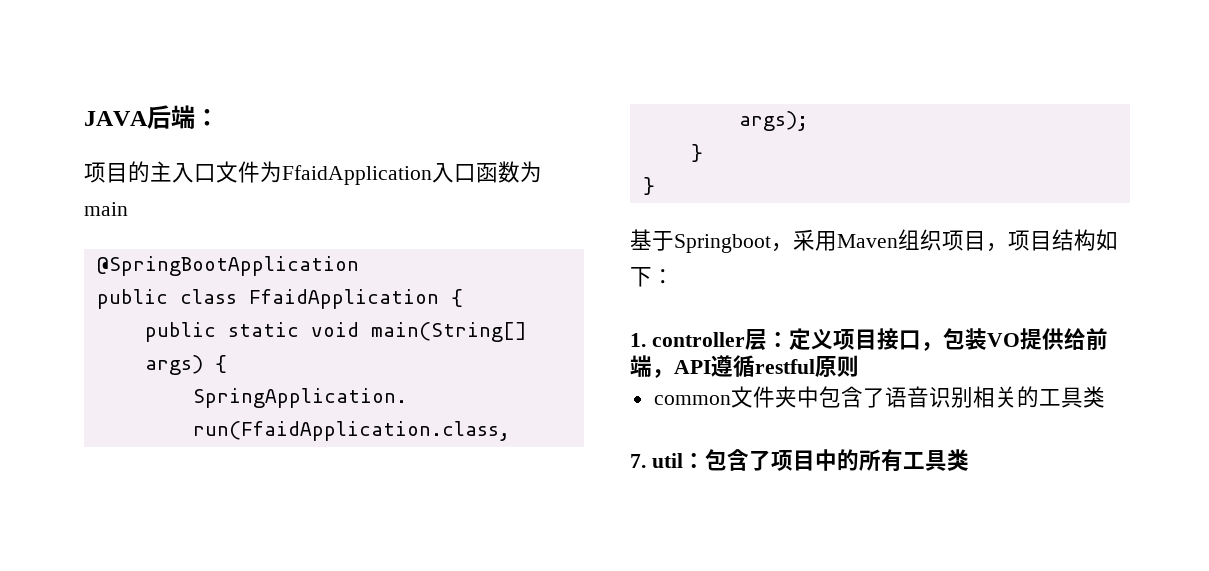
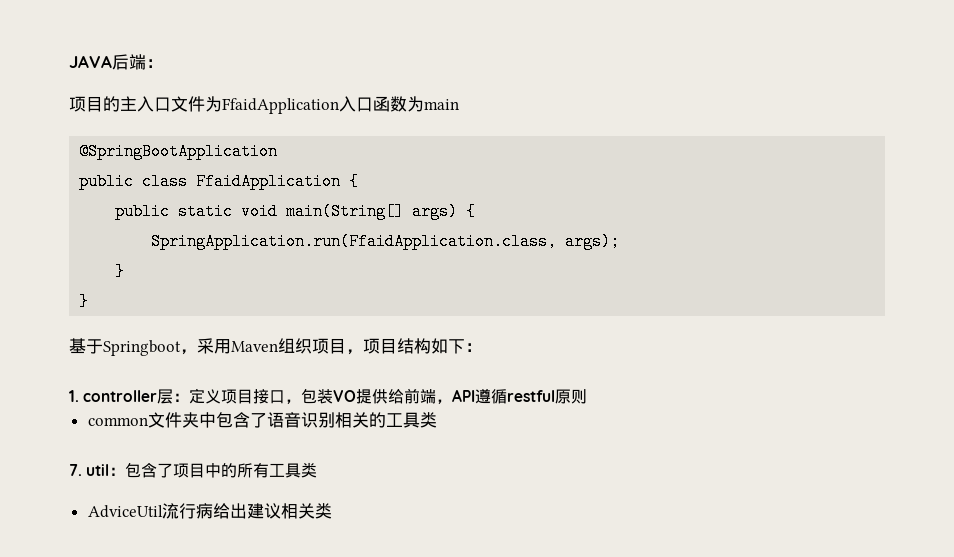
+ AdviceUtil流行病给出建议相关类

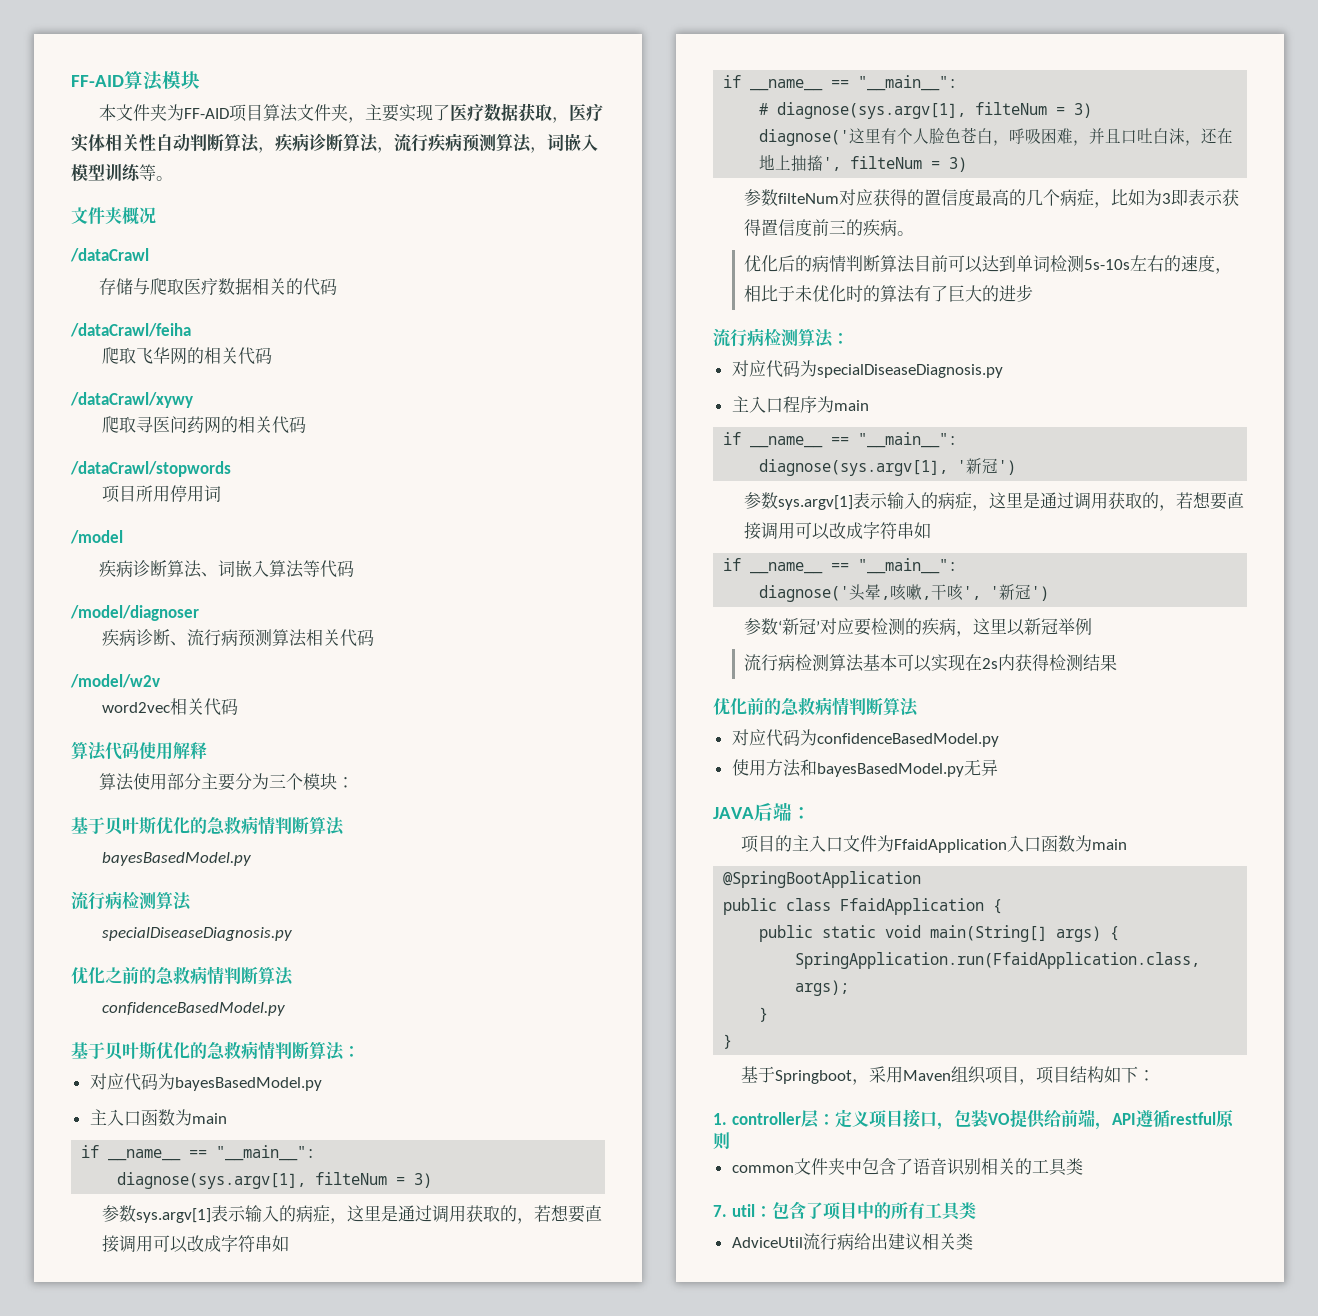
+ FF-AID算法模块
+ 本文件夹为FF-AID项目算法文件夹，主要实现了医疗数据获取，医疗实体相关性自动判断算法，疾病诊断算法，流行疾病预测算法，词嵌入模型训练等。
+ 文件夹概况
+ /dataCrawl
+ 存储与爬取医疗数据相关的代码
+ /dataCrawl/feiha
+ 爬取飞华网的相关代码
+ /dataCrawl/xywy
+ 爬取寻医问药网的相关代码
+ /dataCrawl/stopwords
+ 项目所用停用词
+ /model
+ 疾病诊断算法、词嵌入算法等代码
+ /model/diagnoser
+ 疾病诊断、流行病预测算法相关代码
+ /model/w2v
+ word2vec相关代码
+ 算法代码使用解释
+ 算法使用部分主要分为三个模块：
+ 基于贝叶斯优化的急救病情判断算法
+ bayesBasedModel.py
+ 流行病检测算法
+ specialDiseaseDiagnosis.py
+ 优化之前的急救病情判断算法
+ confidenceBasedModel.py
+ 基于贝叶斯优化的急救病情判断算法：
+ 对应代码为bayesBasedModel.py
+ 主入口函数为main
+ if __name__ == "__main__":
+ diagnose(sys.argv[1], filteNum = 3)
+ 参数sys.argv[1]表示输入的病症，这里是通过调用获取的，若想要直接调用可以改成字符串如
+ if __name__ == "__main__":
+ # diagnose(sys.argv[1], filteNum = 3)
+ diagnose('这里有个人脸色苍白，呼吸困难，并且口吐白沫，还在地上抽搐', filteNum = 3)
+ 参数filteNum对应获得的置信度最高的几个病症，比如为3即表示获得置信度前三的疾病。
+ 优化后的病情判断算法目前可以达到单词检测5s-10s左右的速度，相比于未优化时的算法有了巨大的进步
+ 流行病检测算法：
+ 对应代码为specialDiseaseDiagnosis.py
+ 主入口程序为main
+ if __name__ == "__main__":
+ diagnose(sys.argv[1], '新冠')
+ 参数sys.argv[1]表示输入的病症，这里是通过调用获取的，若想要直接调用可以改成字符串如
+ if __name__ == "__main__":
+ diagnose('头晕,咳嗽,干咳', '新冠')
+ 参数‘新冠’对应要检测的疾病，这里以新冠举例
+ 流行病检测算法基本可以实现在2s内获得检测结果
+ 优化前的急救病情判断算法
+ 对应代码为confidenceBasedModel.py
+ 使用方法和bayesBasedModel.py无异

